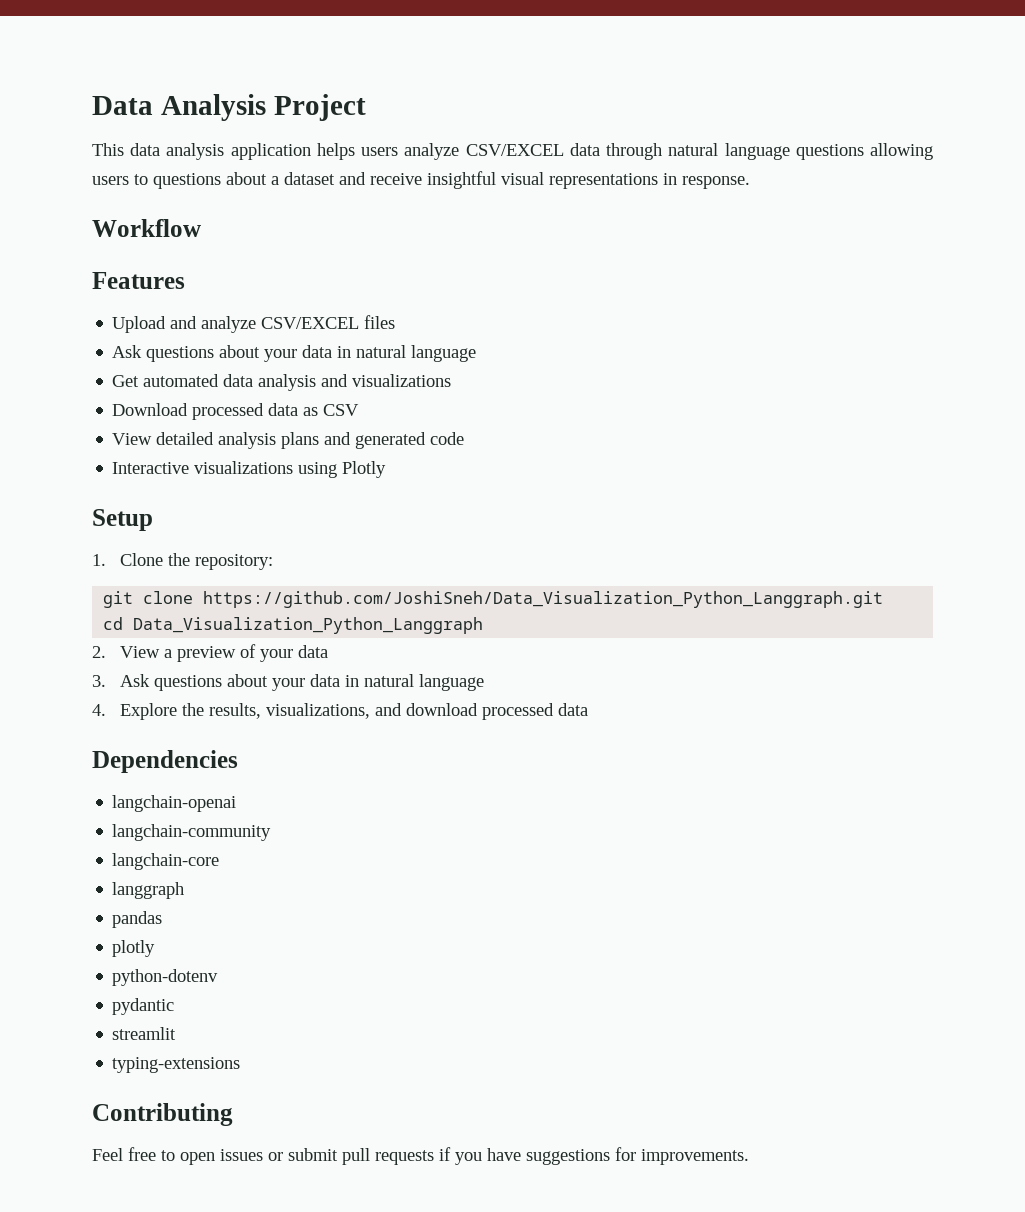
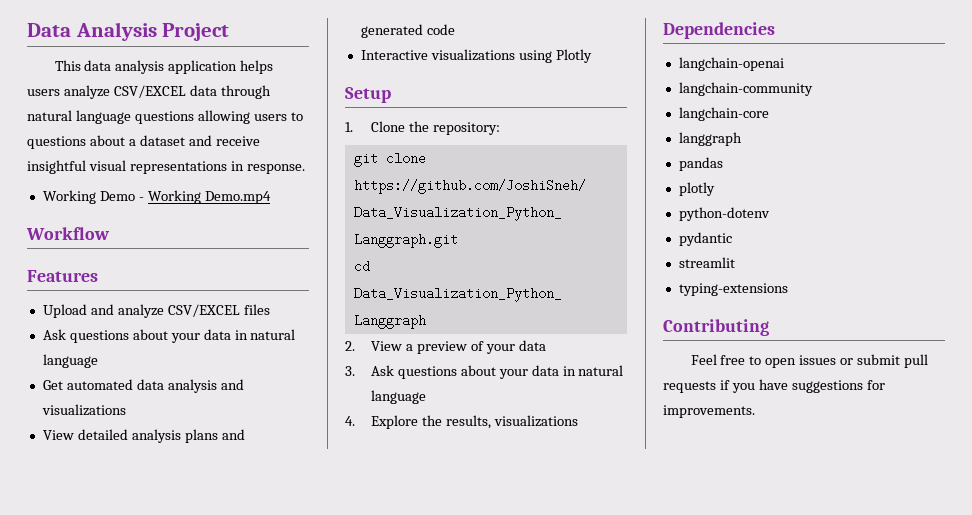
+ Working Demo - Working Demo.mp4
- Download processed data as CSV
- 4. Explore the results, visualizations, and download processed data
+ 4. Explore the results, visualizations

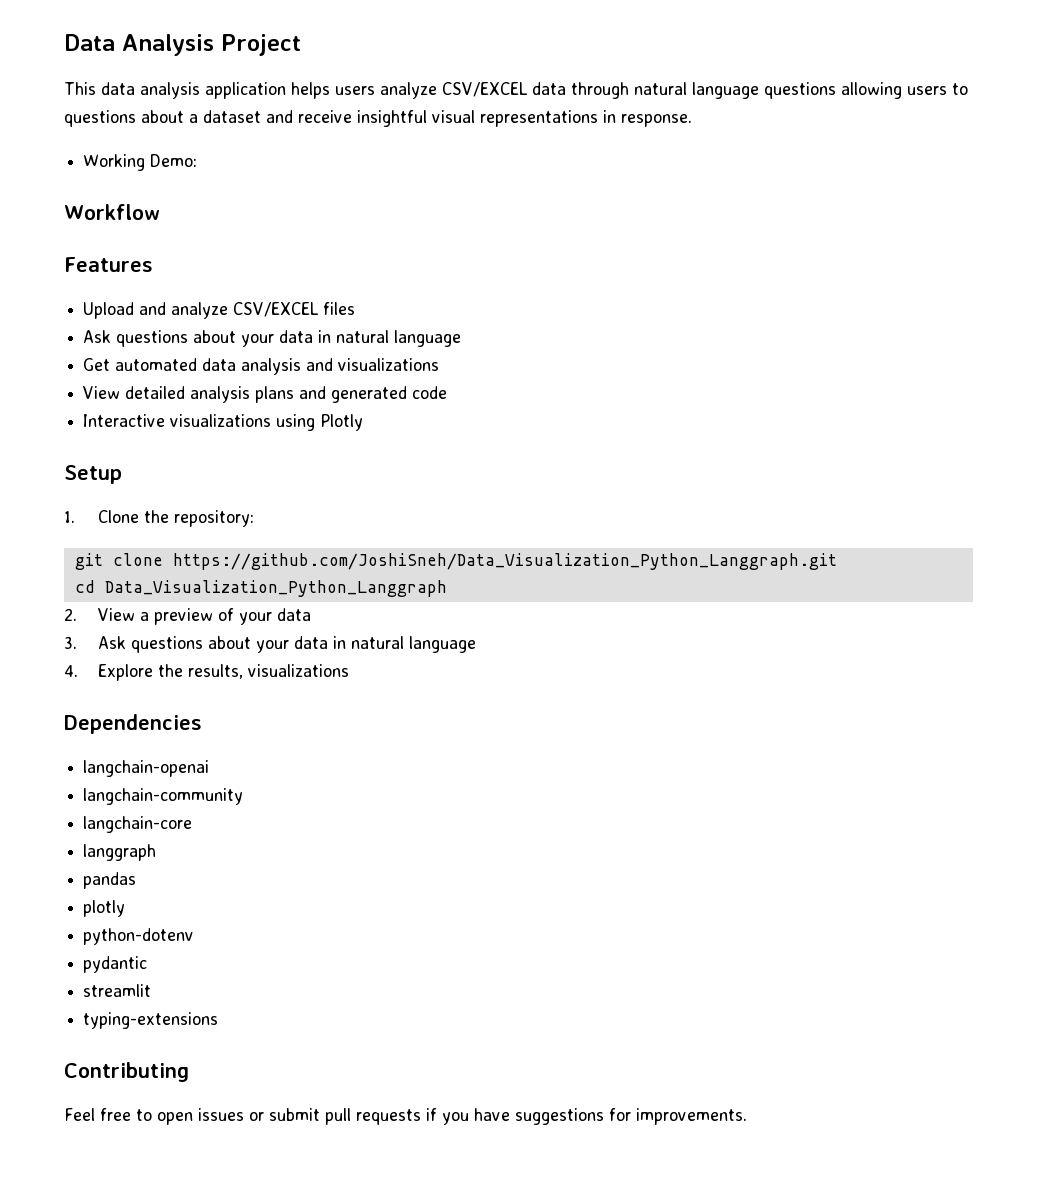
- Working Demo - Working Demo.mp4
+ Working Demo:

